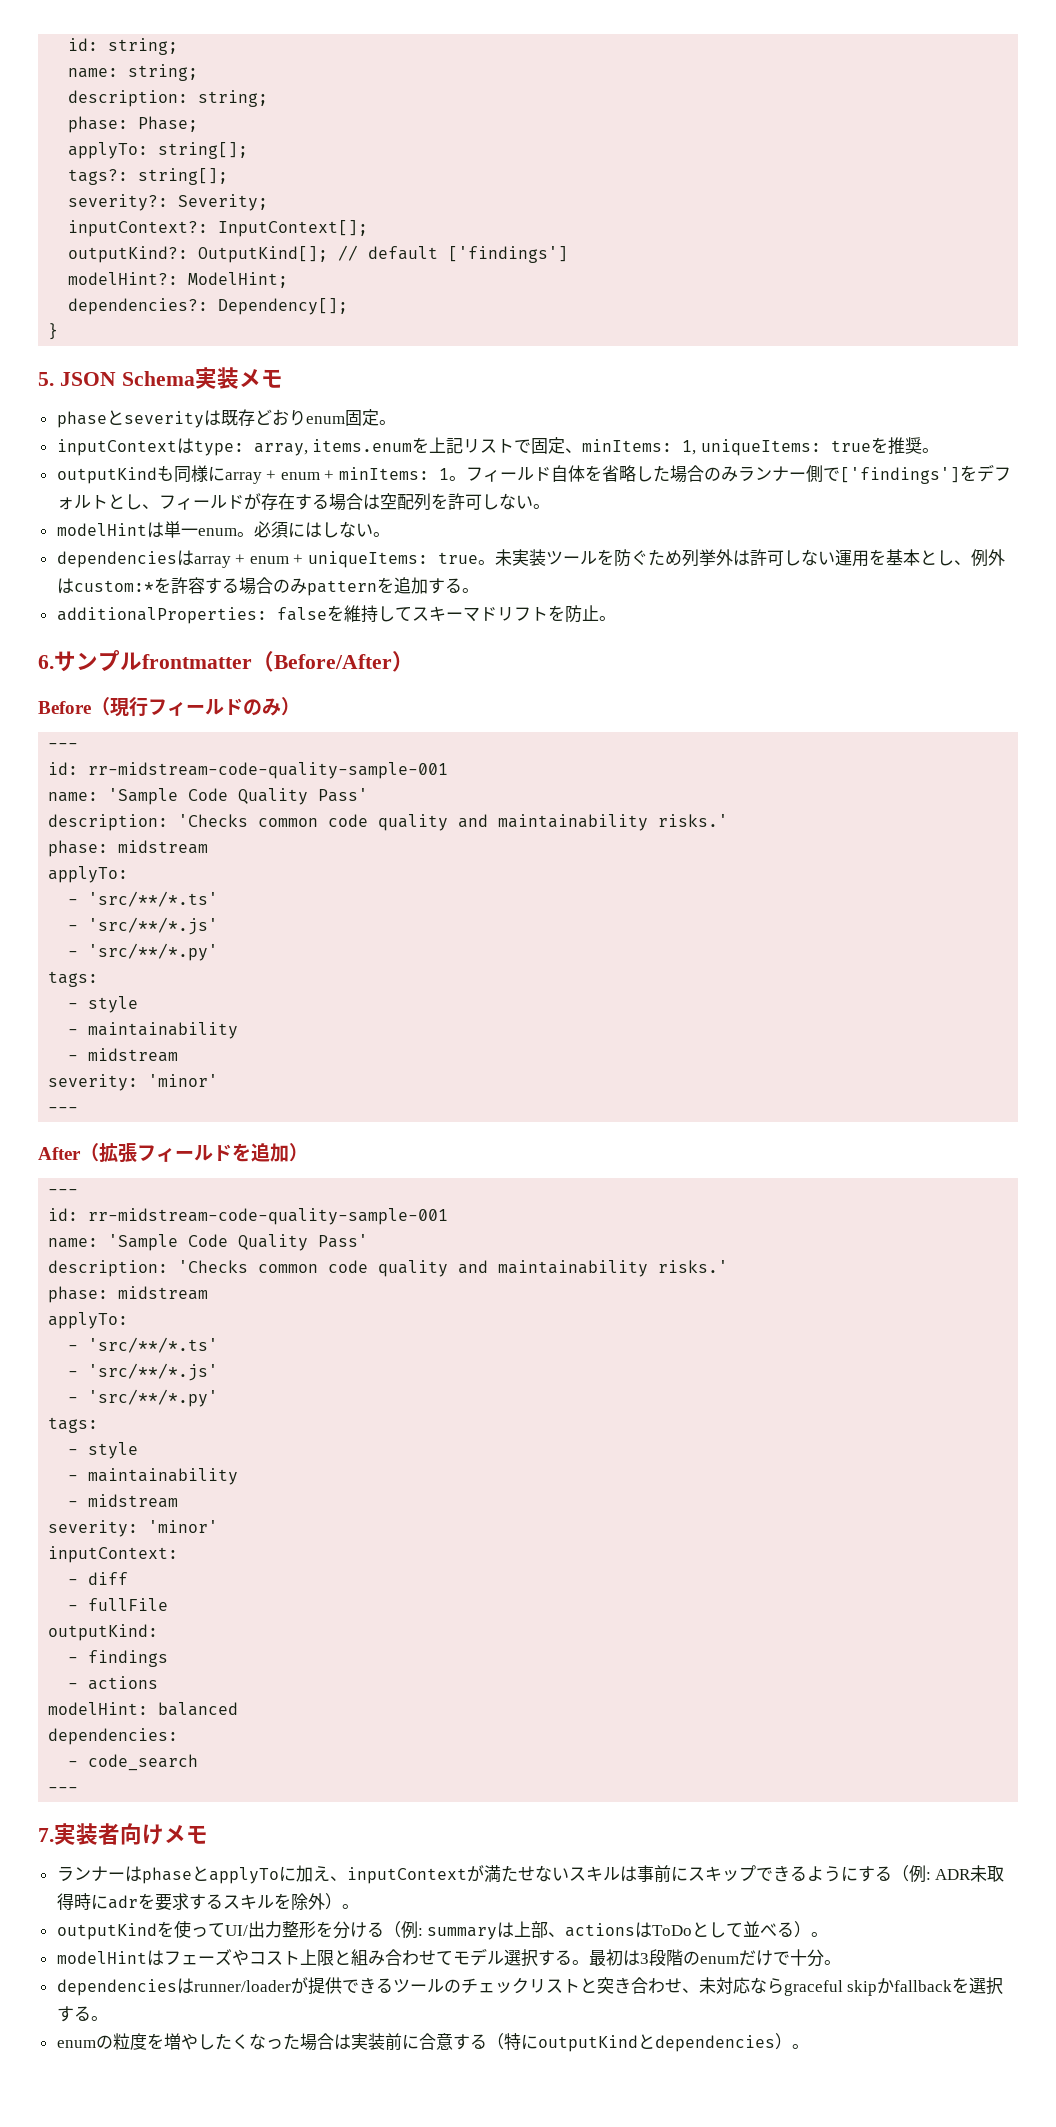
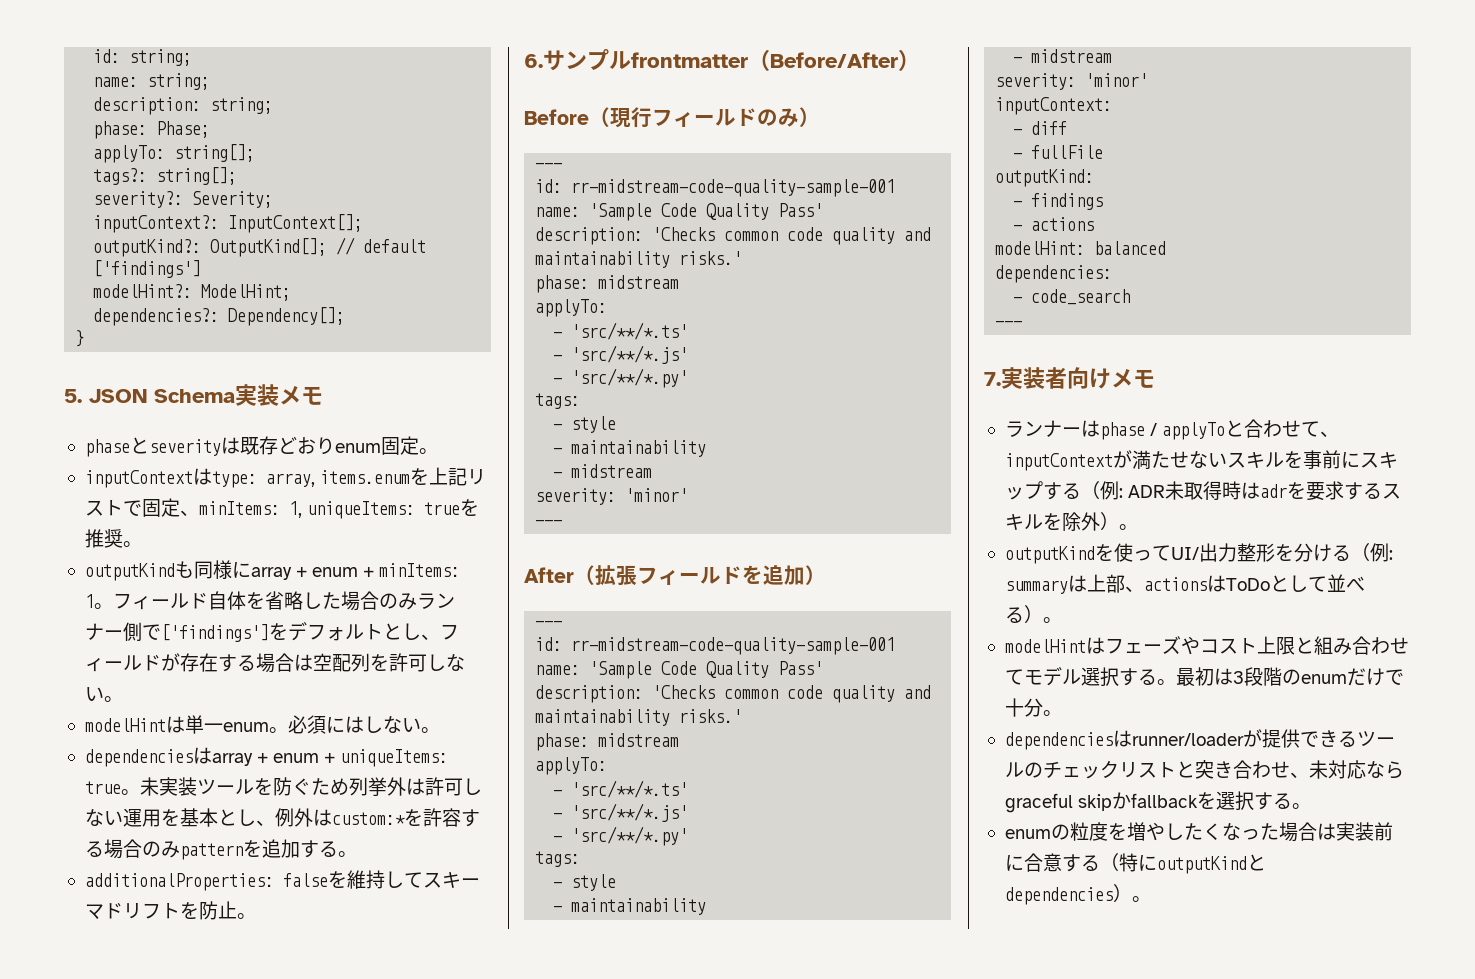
- ランナーはphaseとapplyToに加え、inputContextが満たせないスキルは事前にスキップできるようにする（例: ADR未取得時にadrを要求するスキルを除外）。
+ ランナーはphase / applyToと合わせて、inputContextが満たせないスキルを事前にスキップする（例: ADR未取得時はadrを要求するスキルを除外）。

